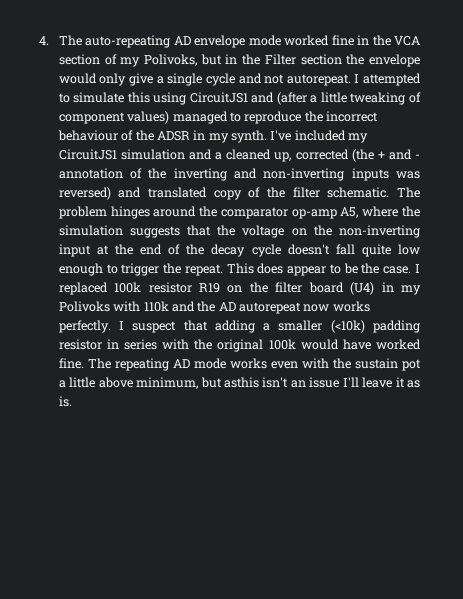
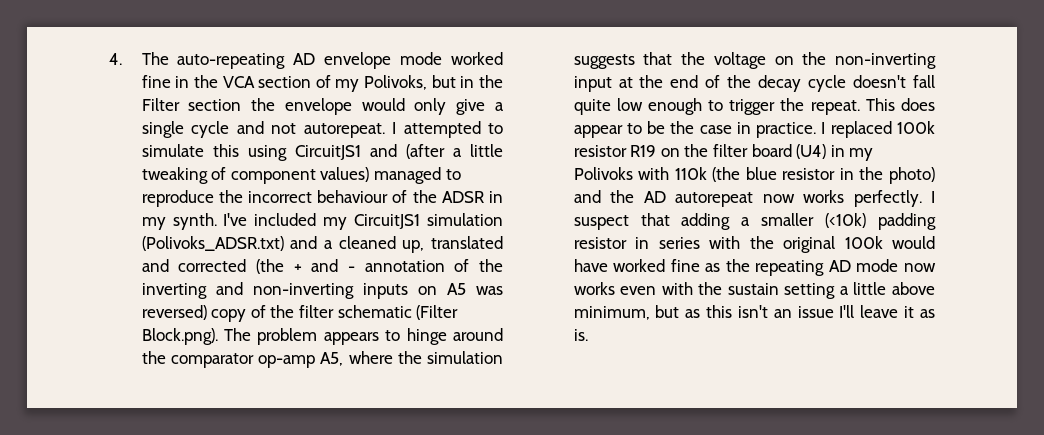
- I've included my CircuitJS1 simulation and a cleaned up, corrected (the + and - annotation of the inverting and non-inverting inputs was reversed) and translated copy of the filter schematic. The problem hinges around the comparator op-amp A5, where the simulation suggests that the voltage on the non-inverting input at the end of the decay cycle doesn't fall quite low enough to trigger the repeat.
+ I've included my CircuitJS1 simulation (Polivoks_ADSR.txt) and a cleaned up, translated and corrected (the + and - annotation of the inverting and non-inverting inputs on A5 was reversed) copy of the filter schematic (Filter Block.png). The problem appears to hinge around the comparator op-amp A5, where the simulation suggests that the voltage on the non-inverting input at the end of the decay cycle doesn't fall quite low enough to trigger the repeat.
- This does appear to be the case.
+ This does appear to be the case in practice.
- I replaced 100k resistor R19 on the filter board (U4) in my Polivoks with 110k and the AD autorepeat now works perfectly.
+ I replaced 100k resistor R19 on the filter board (U4) in my Polivoks with 110k (the blue resistor in the photo) and the AD autorepeat now works perfectly.
- I suspect that adding a smaller (<10k) padding resistor in series with the original 100k would have worked fine. The repeating AD mode works even with the sustain pot a little above minimum, but asthis isn't an issue I'll leave it as is.
+ I suspect that adding a smaller (<10k) padding resistor in series with the original 100k would have worked fine as the repeating AD mode now works even with the sustain setting a little above minimum, but as this isn't an issue I'll leave it as is.

